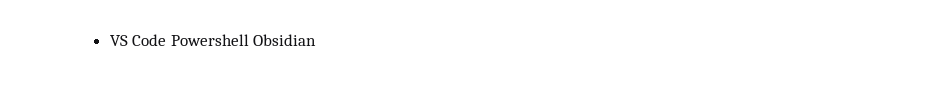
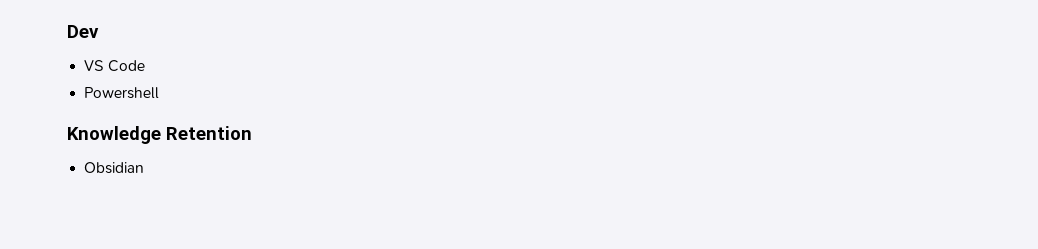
+ Dev
- VS Code Powershell Obsidian
+ VS Code
+ Powershell
+ Knowledge Retention
+ Obsidian

